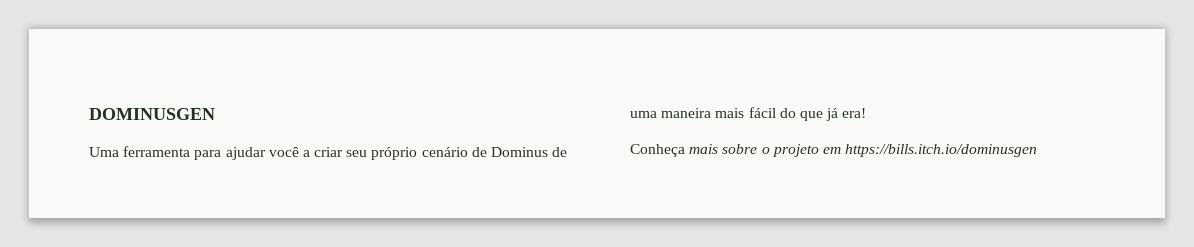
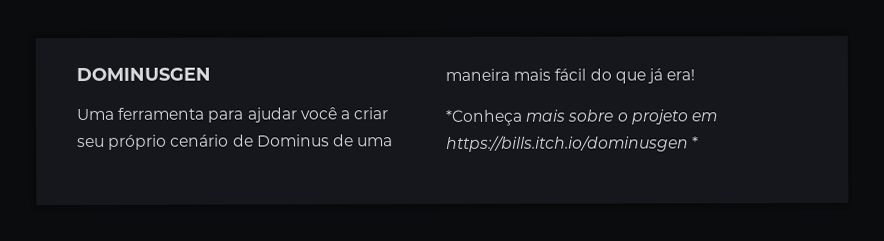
- Conheça mais sobre o projeto em https://bills.itch.io/dominusgen
+ *Conheça mais sobre o projeto em https://bills.itch.io/dominusgen *

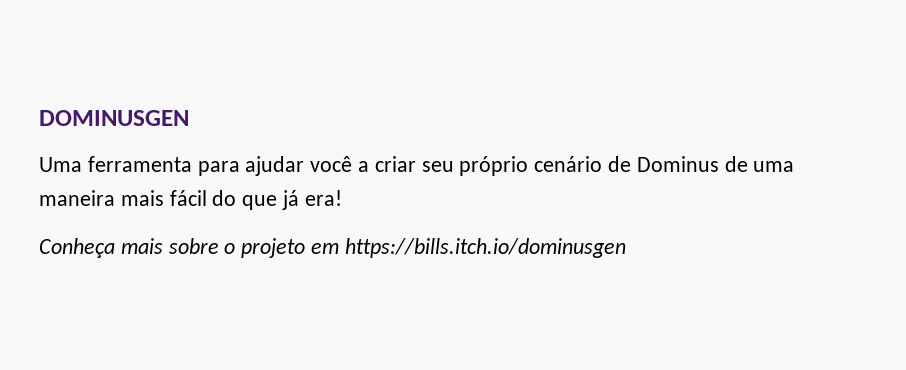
- *Conheça mais sobre o projeto em https://bills.itch.io/dominusgen *
+ Conheça mais sobre o projeto em https://bills.itch.io/dominusgen

